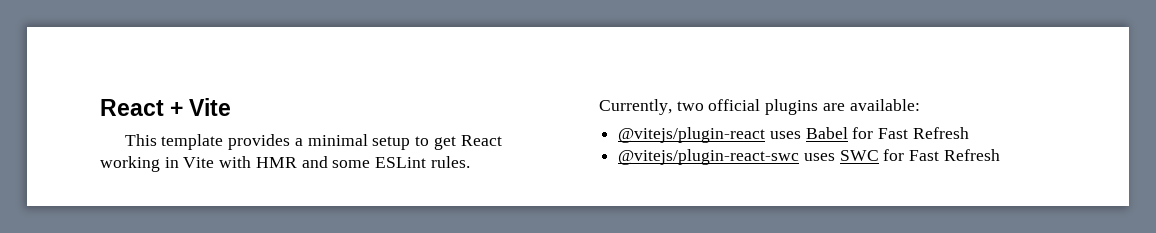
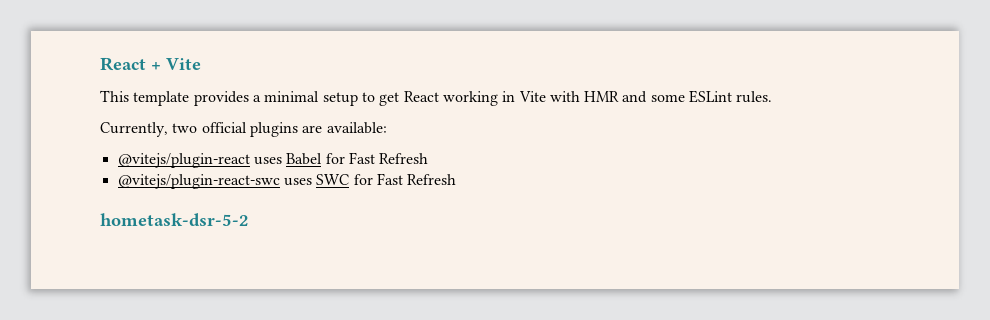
+ hometask-dsr-5-2

